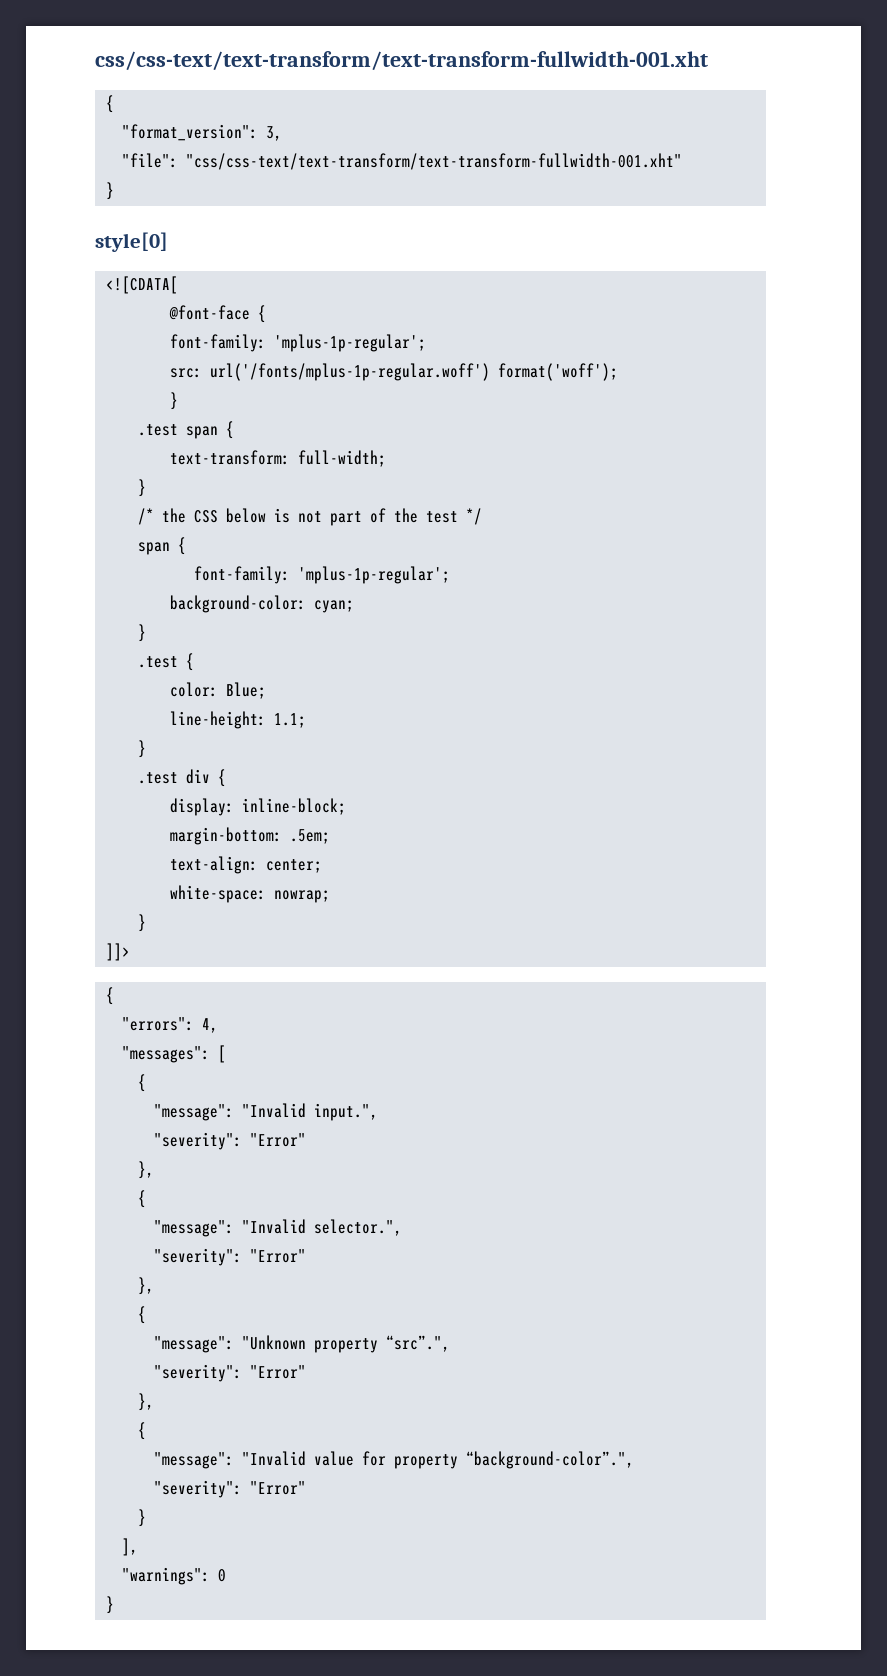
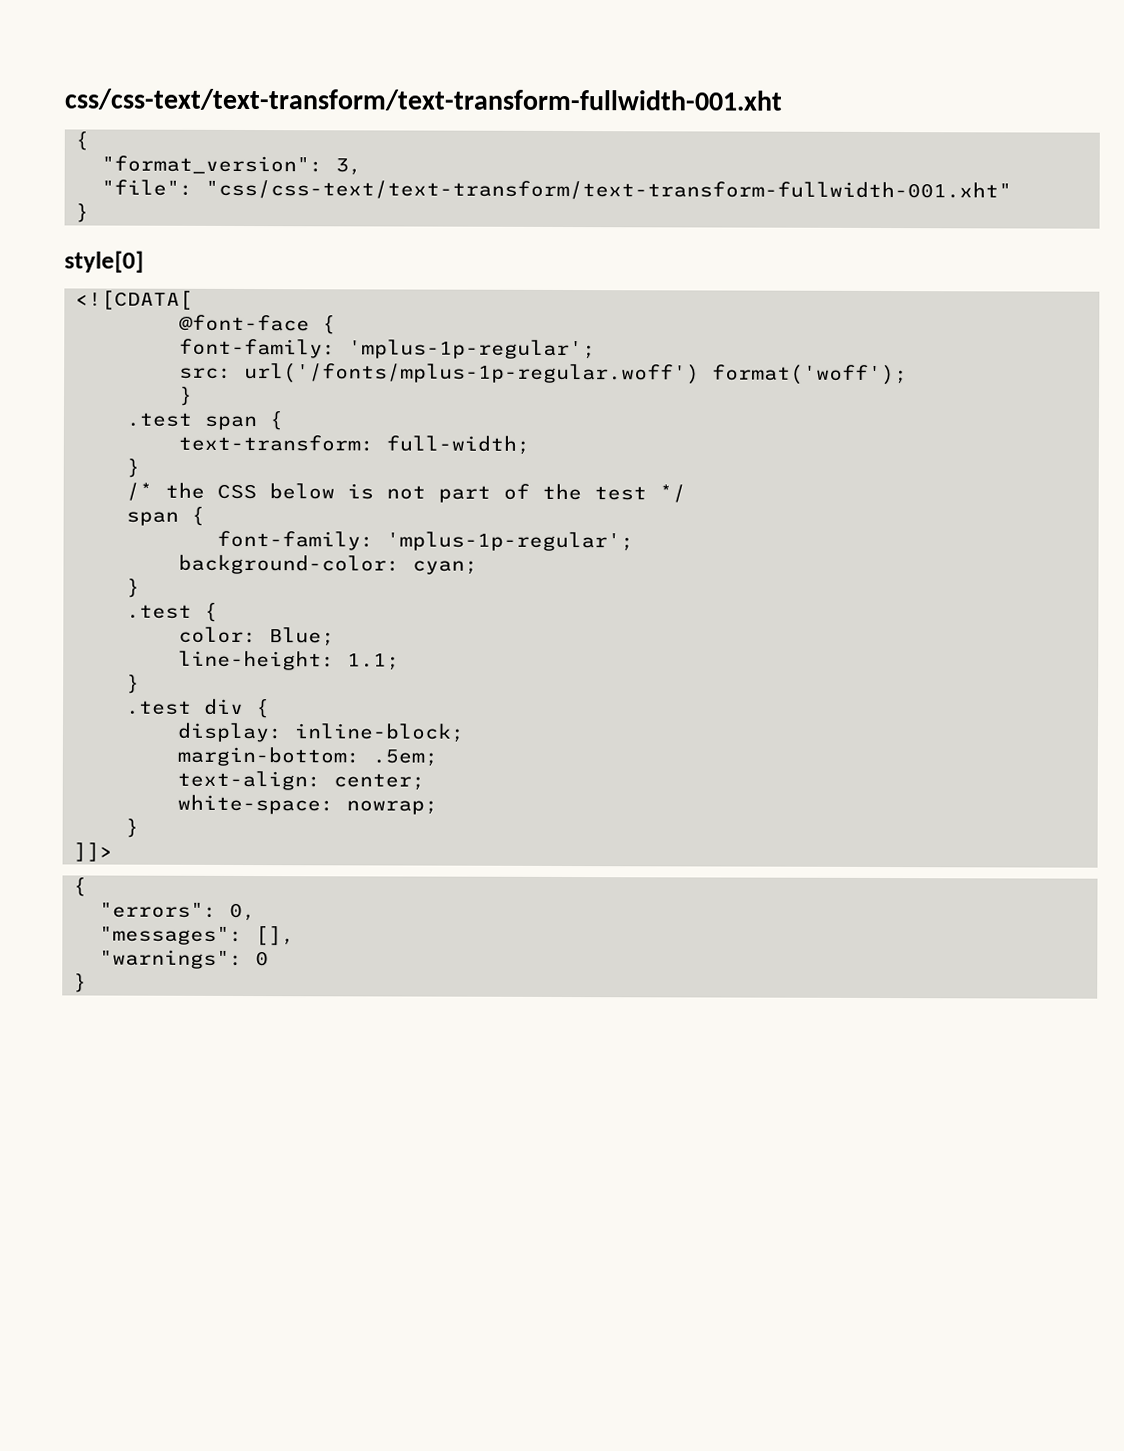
- "errors": 4,
+ "errors": 0,
- "messages": [
- {
- "message": "Invalid input.",
- "severity": "Error"
- },
- {
- "message": "Invalid selector.",
- "severity": "Error"
- },
- {
- "message": "Unknown property “src”.",
- "severity": "Error"
- },
- {
- "message": "Invalid value for property “background-color”.",
- "severity": "Error"
- }
- ],
+ "messages": [],

